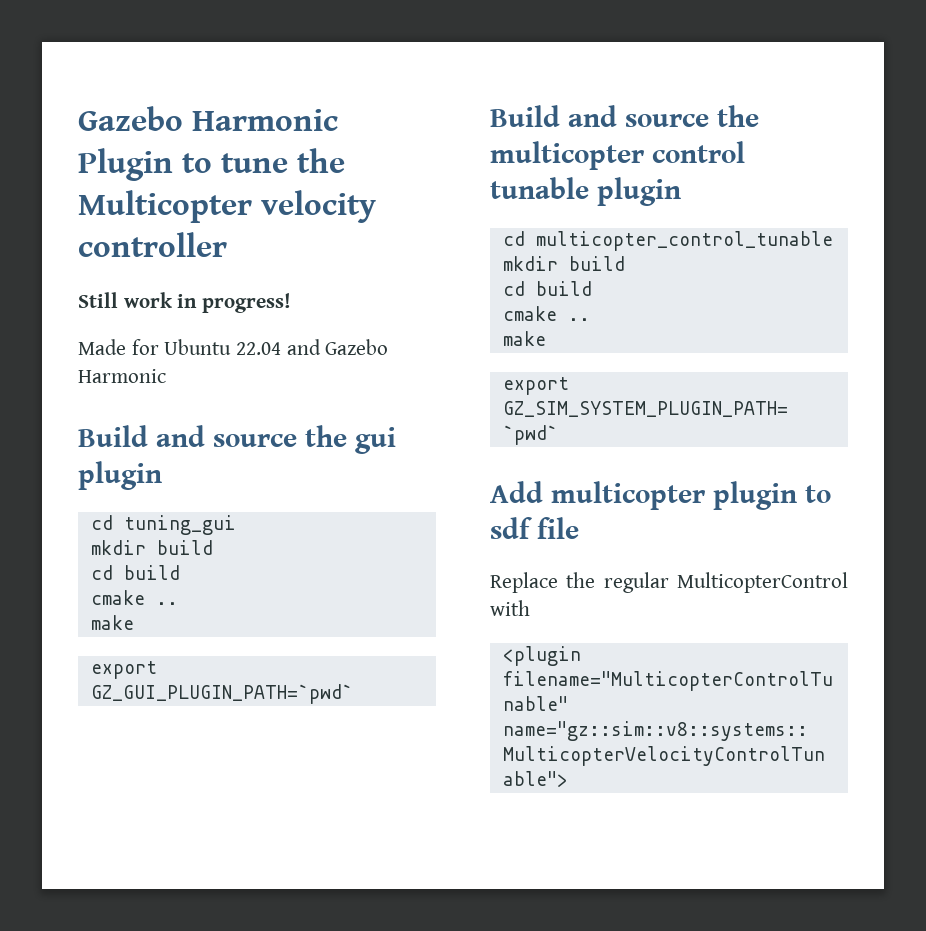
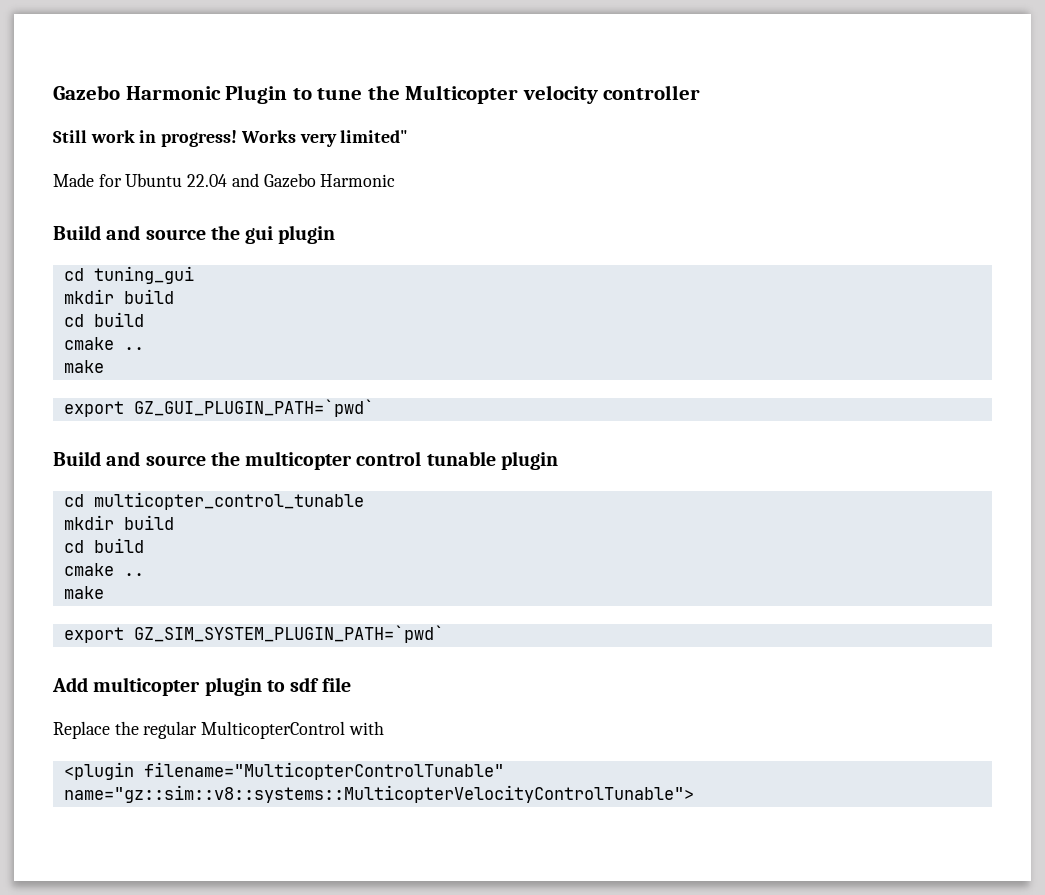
+ Works very limited"

